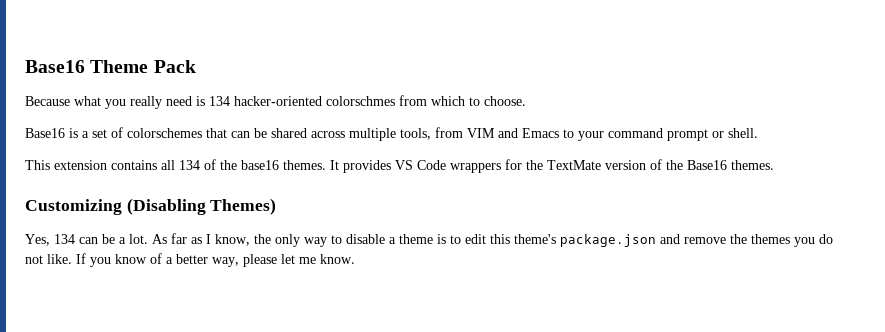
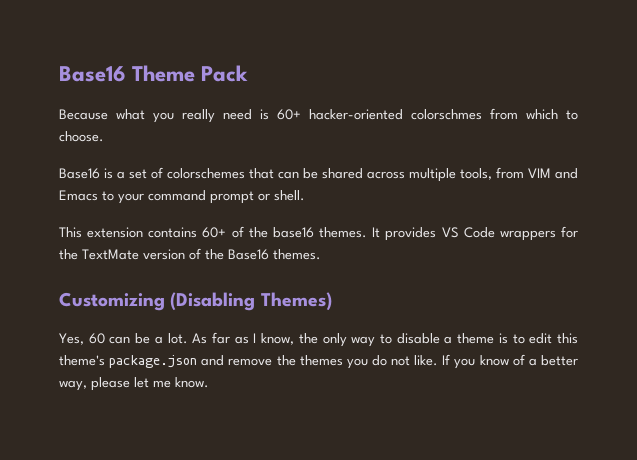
- Because what you really need is 134 hacker-oriented colorschmes from which to choose.
+ Because what you really need is 60+ hacker-oriented colorschmes from which to choose.
- This extension contains all 134 of the base16 themes.
+ This extension contains 60+ of the base16 themes.
- Yes, 134 can be a lot.
+ Yes, 60 can be a lot.

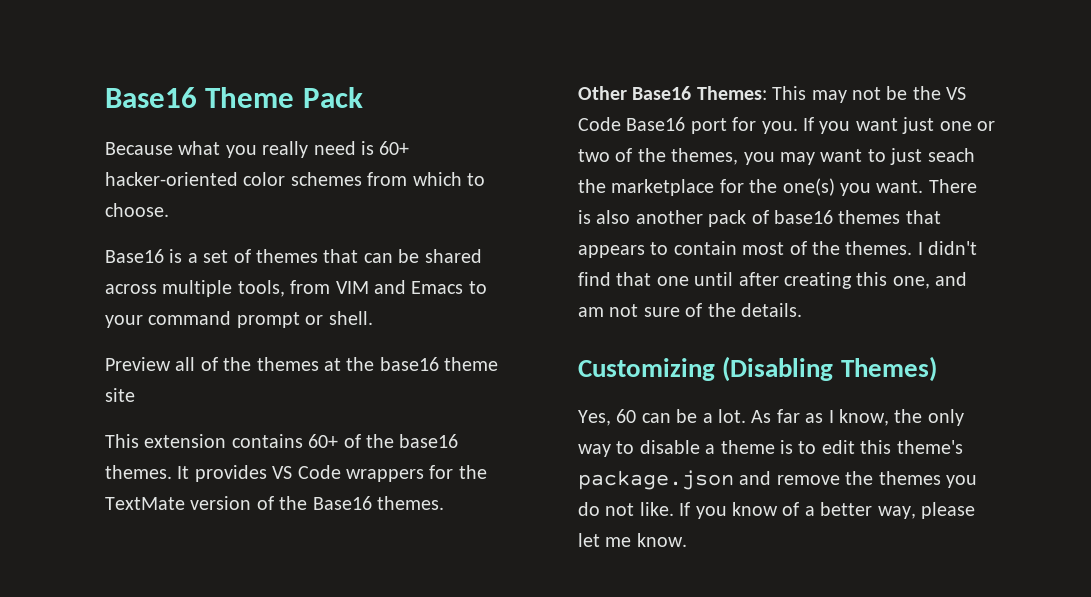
- Because what you really need is 60+ hacker-oriented colorschmes from which to choose.
+ Because what you really need is 60+ hacker-oriented color schemes from which to choose.
- Base16 is a set of colorschemes that can be shared across multiple tools, from VIM and Emacs to your command prompt or shell.
+ Base16 is a set of themes that can be shared across multiple tools, from VIM and Emacs to your command prompt or shell.
+ Preview all of the themes at the base16 theme site
+ Other Base16 Themes: This may not be the VS Code Base16 port for you. If you want just one or two of the themes, you may want to just seach the marketplace for the one(s) you want. There is also another pack of base16 themes that appears to contain most of the themes. I didn't find that one until after creating this one, and am not sure of the details.

